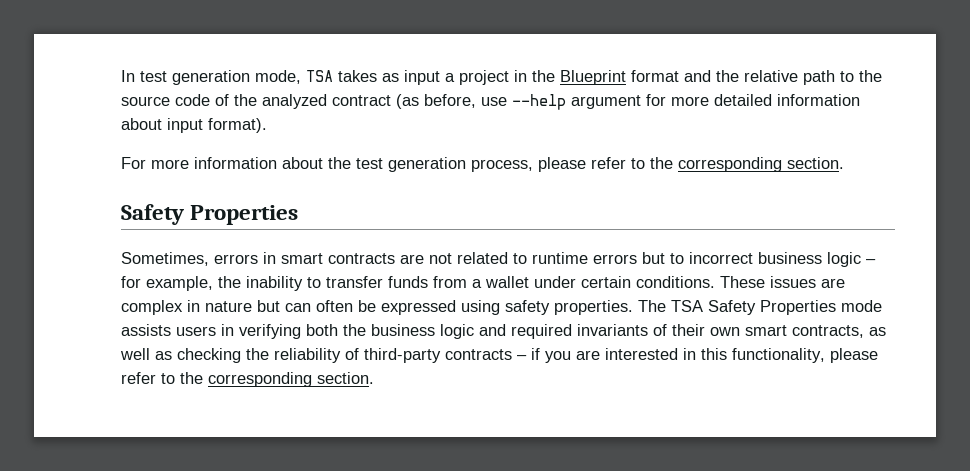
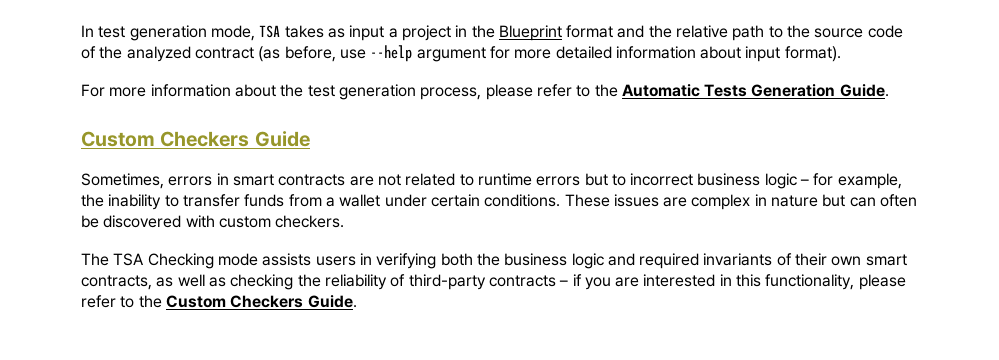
- For more information about the test generation process, please refer to the corresponding section.
- Safety Properties
+ For more information about the test generation process, please refer to the Automatic Tests Generation Guide.
+ Custom Checkers Guide
- These issues are complex in nature but can often be expressed using safety properties. The TSA Safety Properties mode assists users in verifying both the business logic and required invariants of their own smart contracts, as well as checking the reliability of third-party contracts – if you are interested in this functionality, please refer to the corresponding section.
+ These issues are complex in nature but can often be discovered with custom checkers.
+ The TSA Checking mode assists users in verifying both the business logic and required invariants of their own smart contracts, as well as checking the reliability of third-party contracts – if you are interested in this functionality, please refer to the Custom Checkers Guide.

